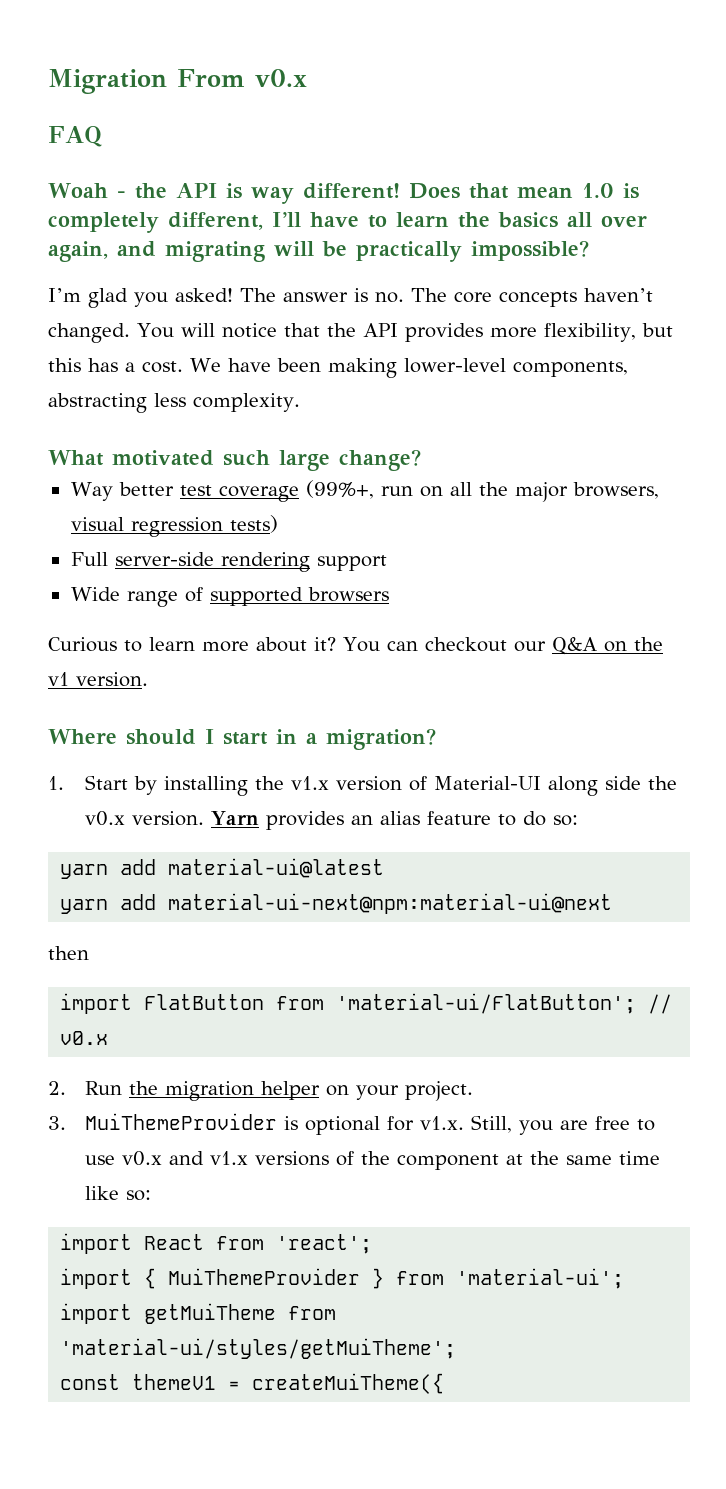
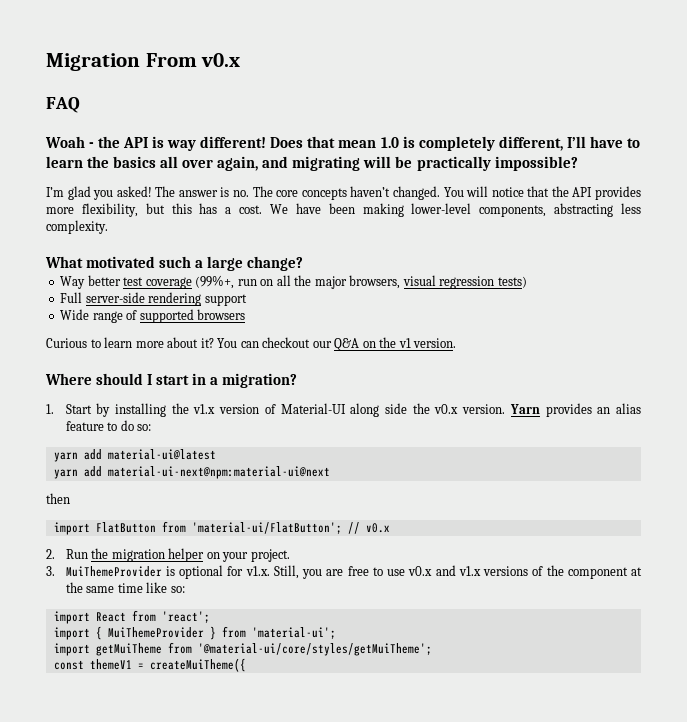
- What motivated such large change?
+ What motivated such a large change?
- import getMuiTheme from 'material-ui/styles/getMuiTheme';
+ import getMuiTheme from '@material-ui/core/styles/getMuiTheme';

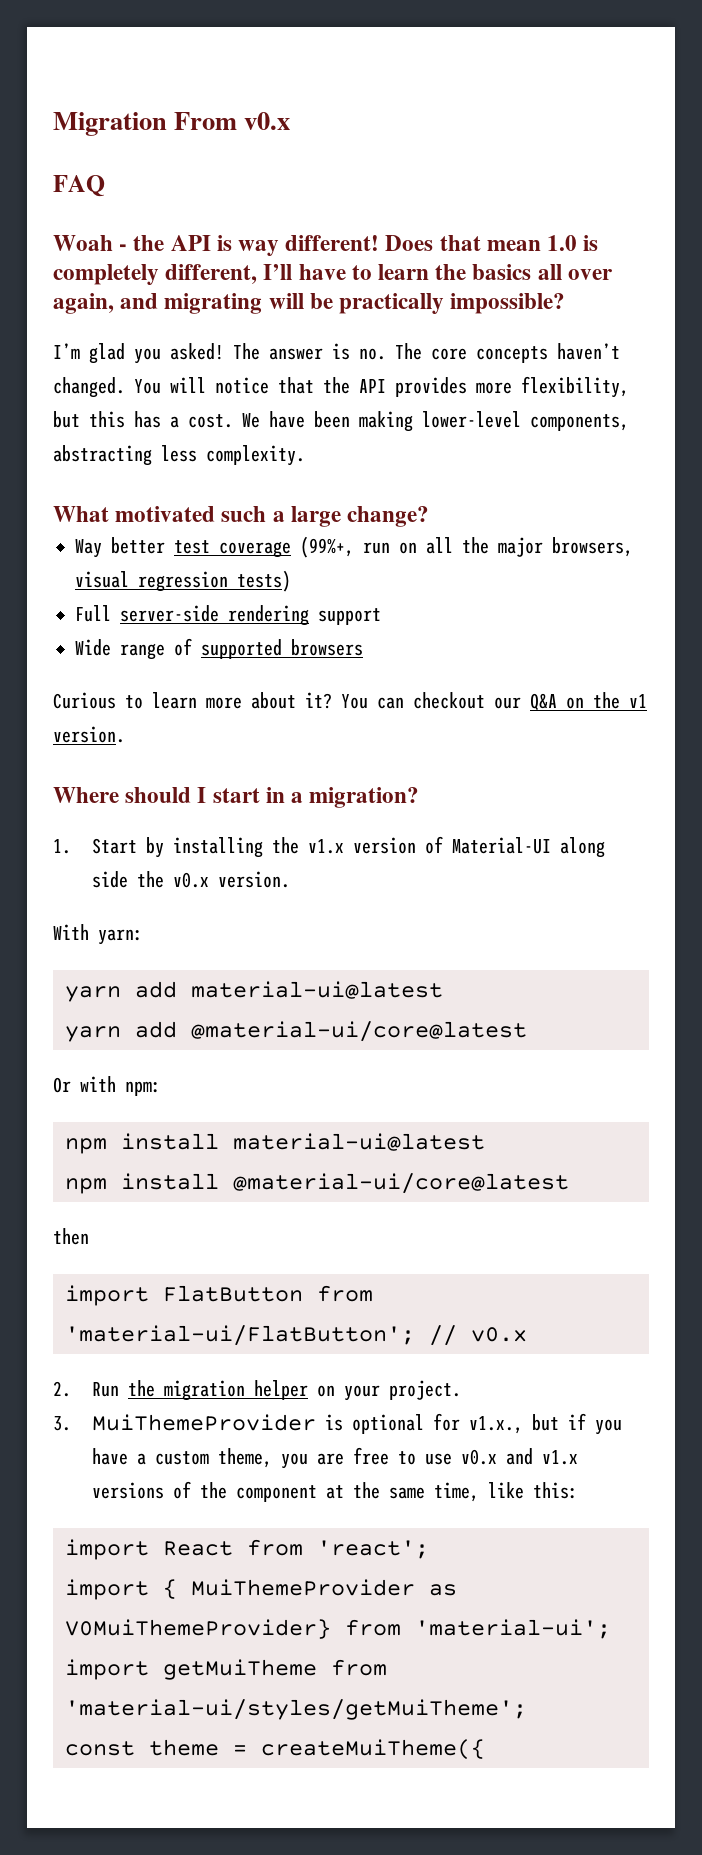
- 1. Start by installing the v1.x version of Material-UI along side the v0.x version. Yarn provides an alias feature to do so:
+ 1. Start by installing the v1.x version of Material-UI along side the v0.x version.
+ With yarn:
- yarn add material-ui-next@npm:material-ui@next
+ yarn add @material-ui/core@latest
+ Or with npm:
+ npm install material-ui@latest
+ npm install @material-ui/core@latest
- 3. MuiThemeProvider is optional for v1.x. Still, you are free to use v0.x and v1.x versions of the component at the same time like so:
+ 3. MuiThemeProvider is optional for v1.x., but if you have a custom theme, you are free to use v0.x and v1.x versions of the component at the same time, like this:
- import { MuiThemeProvider } from 'material-ui';
+ import { MuiThemeProvider as V0MuiThemeProvider} from 'material-ui';
- import getMuiTheme from '@material-ui/core/styles/getMuiTheme';
+ import getMuiTheme from 'material-ui/styles/getMuiTheme';
- const themeV1 = createMuiTheme({
+ const theme = createMuiTheme({

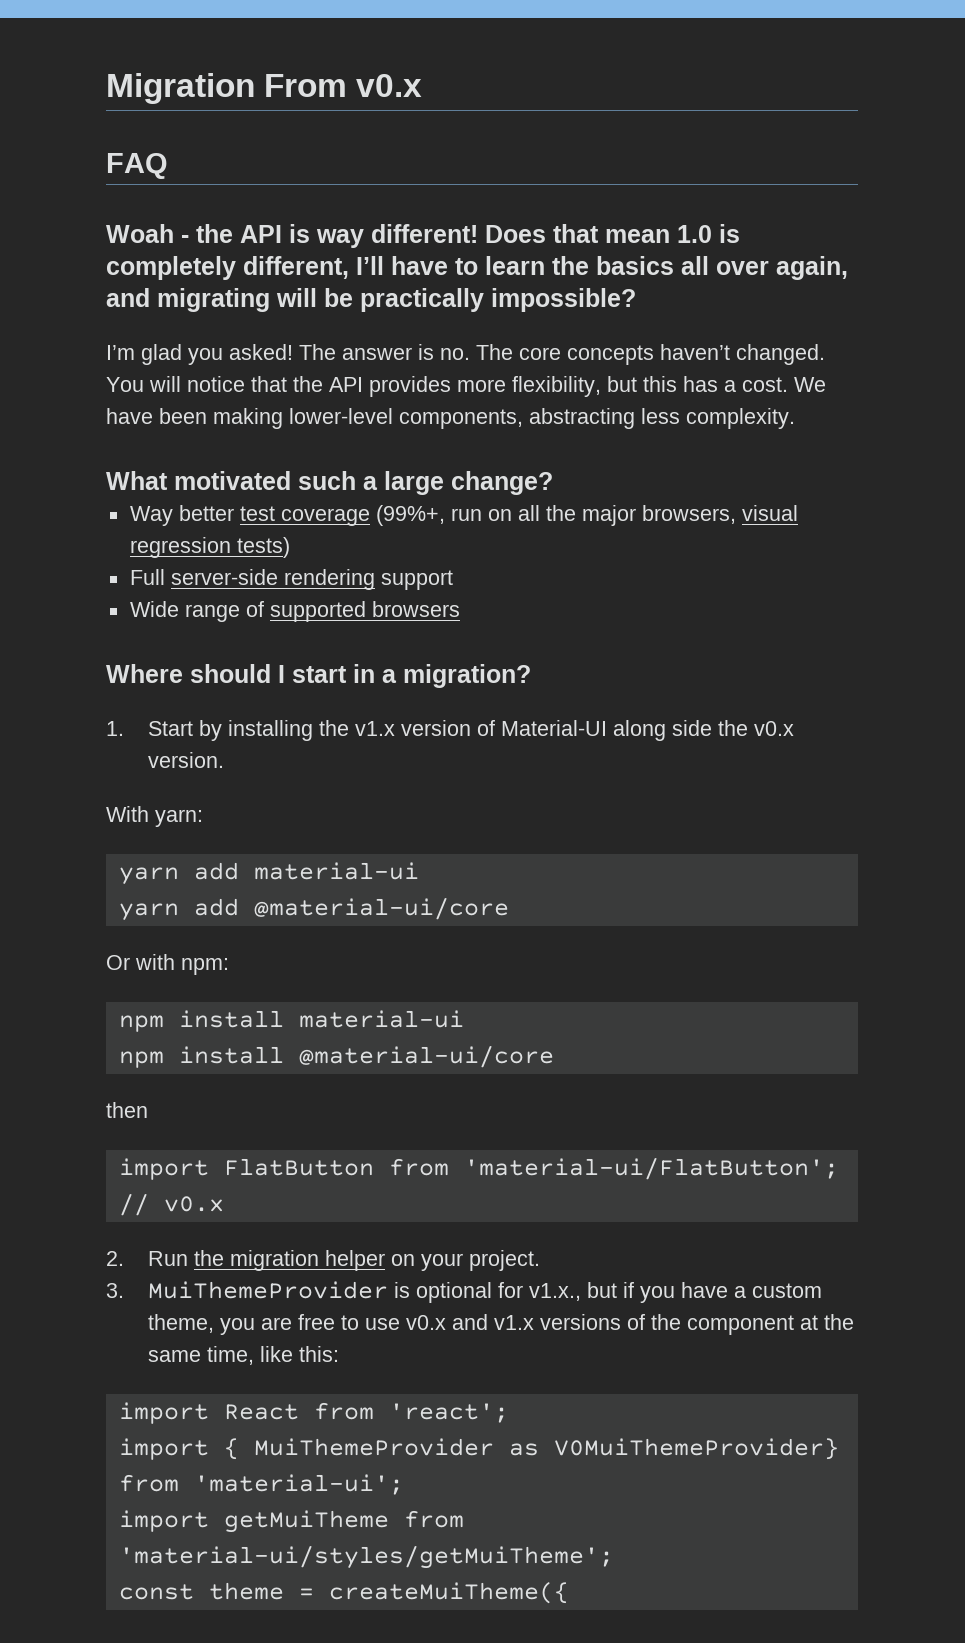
- Curious to learn more about it? You can checkout our Q&A on the v1 version.
- yarn add material-ui@latest
- yarn add @material-ui/core@latest
+ yarn add material-ui
+ yarn add @material-ui/core
- npm install material-ui@latest
- npm install @material-ui/core@latest
+ npm install material-ui
+ npm install @material-ui/core

